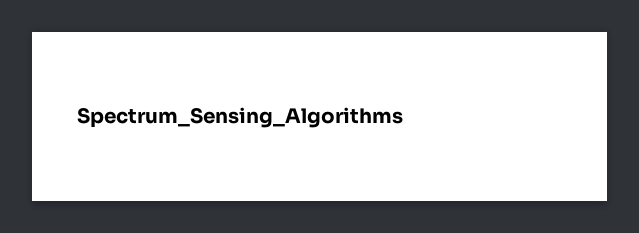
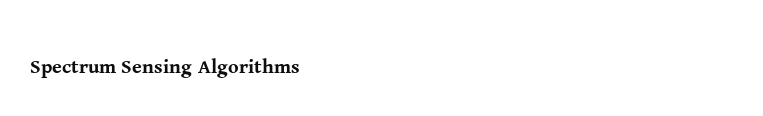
- Spectrum_Sensing_Algorithms
+ Spectrum Sensing Algorithms

